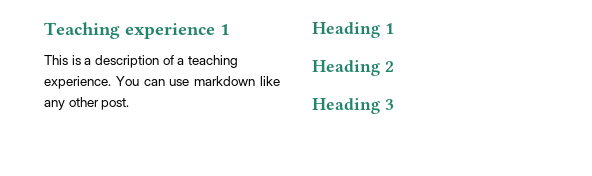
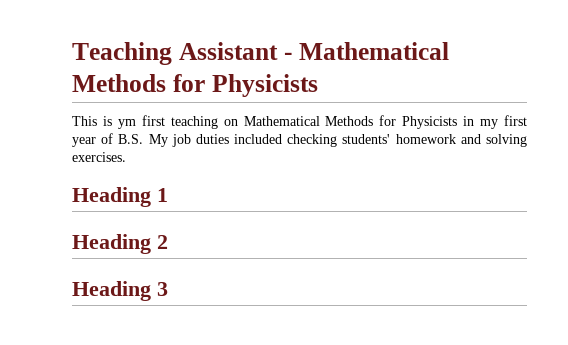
- Teaching experience 1
- This is a description of a teaching experience. You can use markdown like any other post.
+ Teaching Assistant - Mathematical Methods for Physicists
+ This is ym first teaching on Mathematical Methods for Physicists in my first year of B.S. My job duties included checking students' homework and solving exercises.

